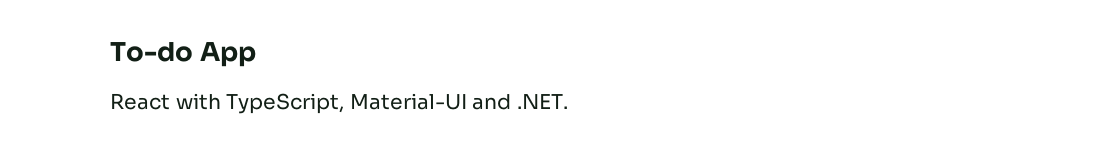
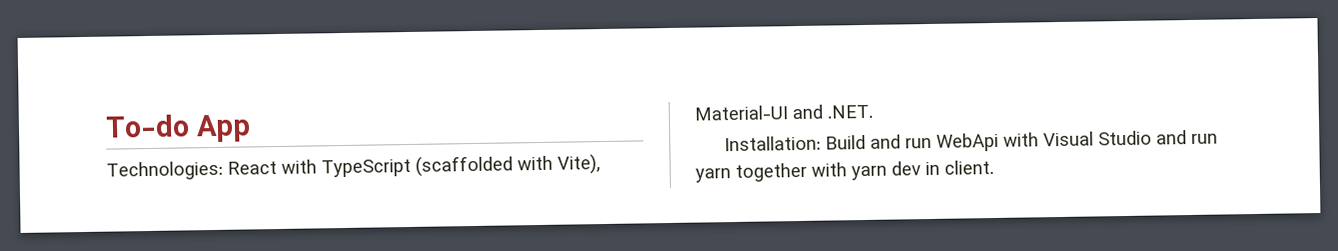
- React with TypeScript, Material-UI and .NET.
+ Technologies: React with TypeScript (scaffolded with Vite), Material-UI and .NET.
+ Installation: Build and run WebApi with Visual Studio and run yarn together with yarn dev in client.

